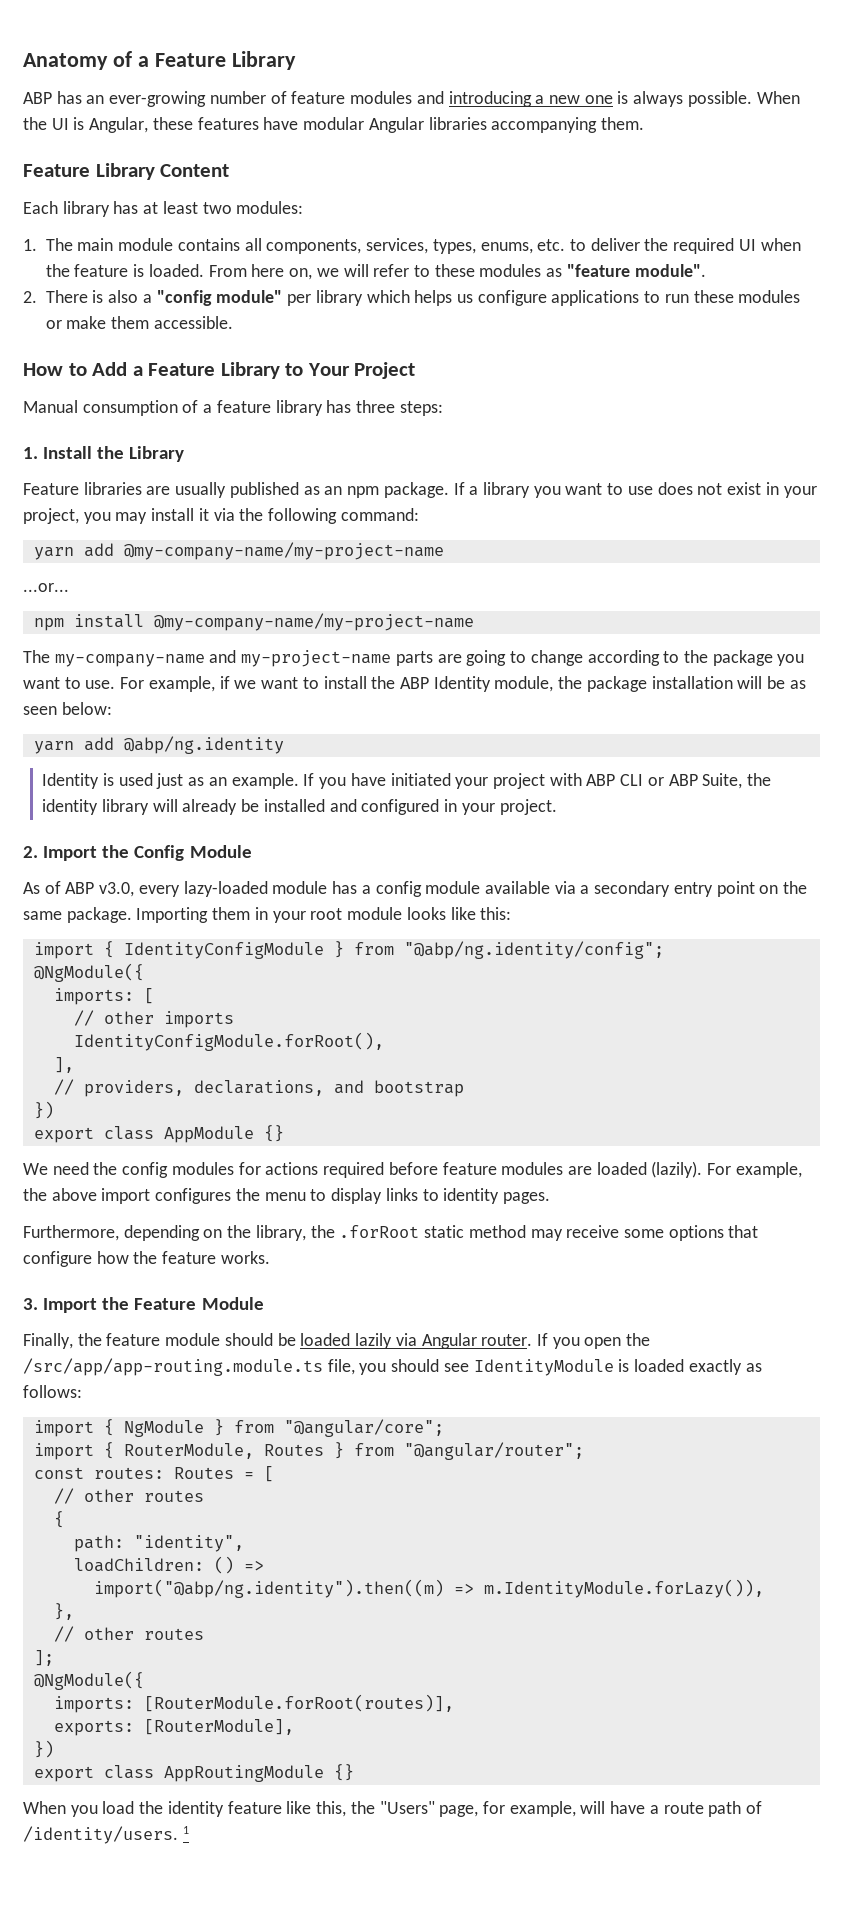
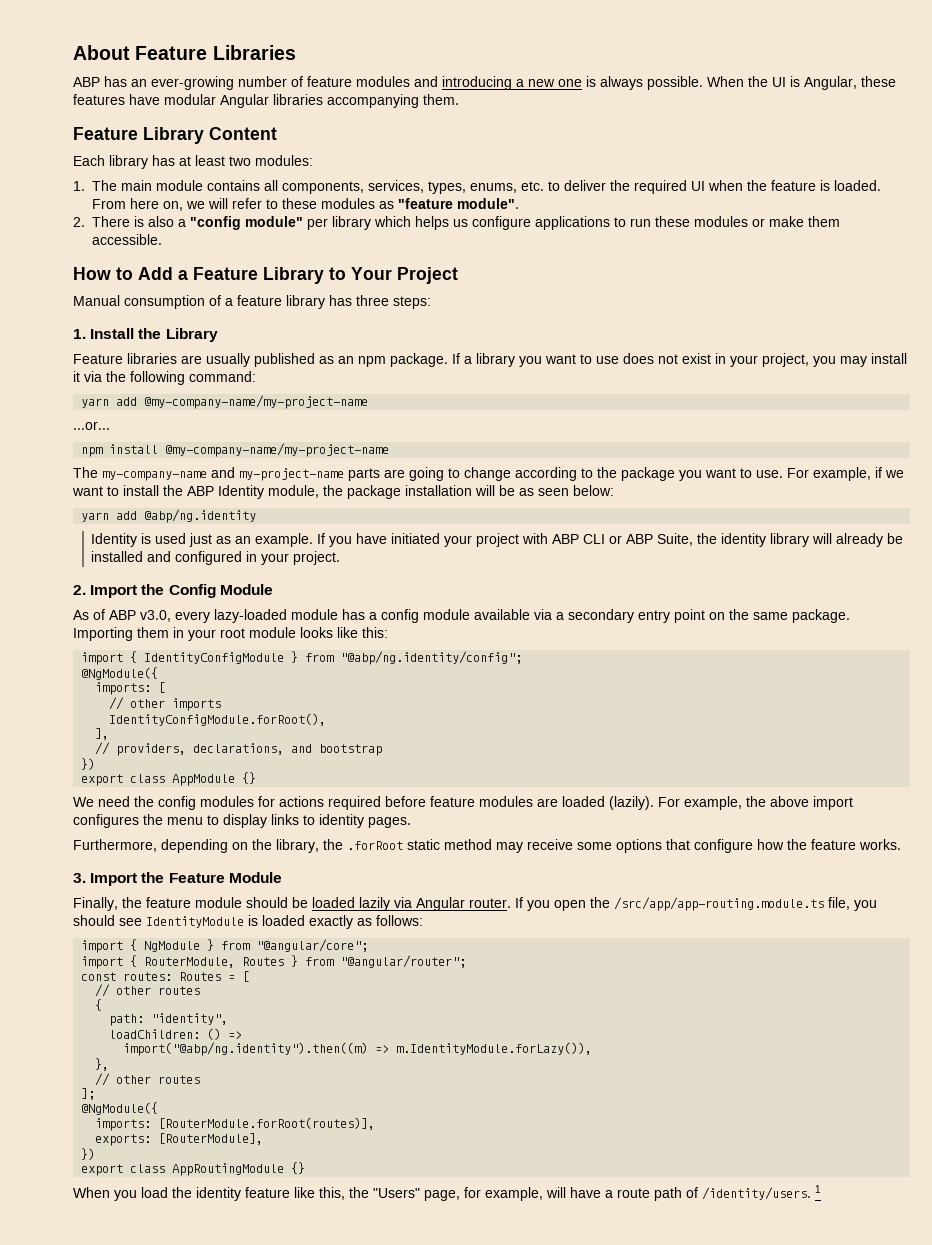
- Anatomy of a Feature Library
+ About Feature Libraries

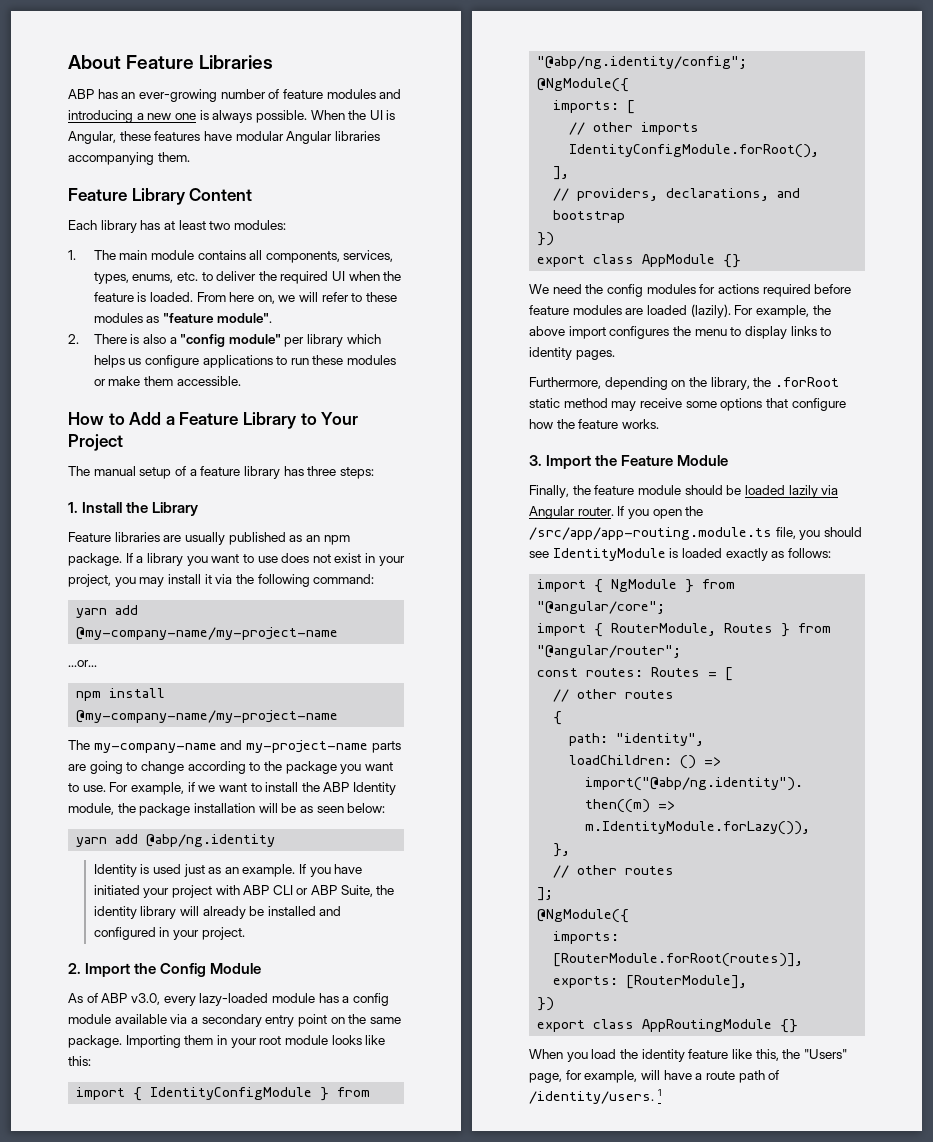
- Manual consumption of a feature library has three steps:
+ The manual setup of a feature library has three steps:

